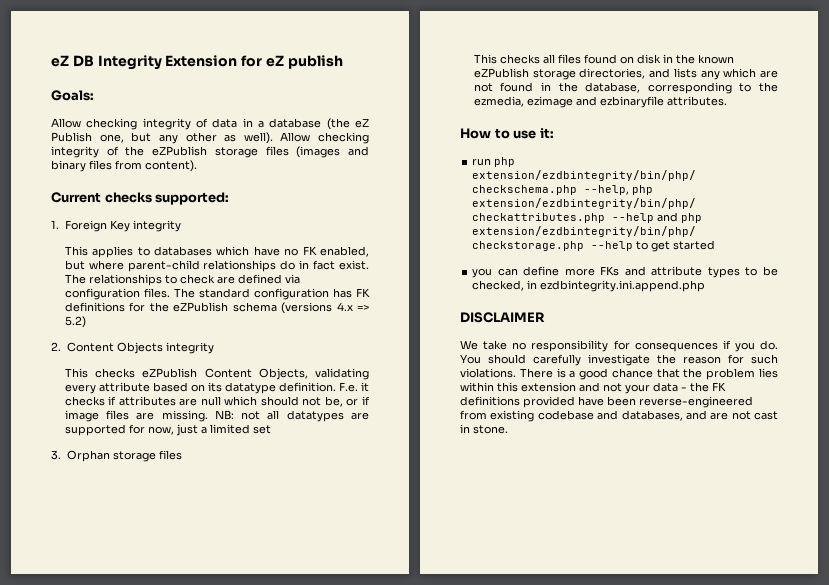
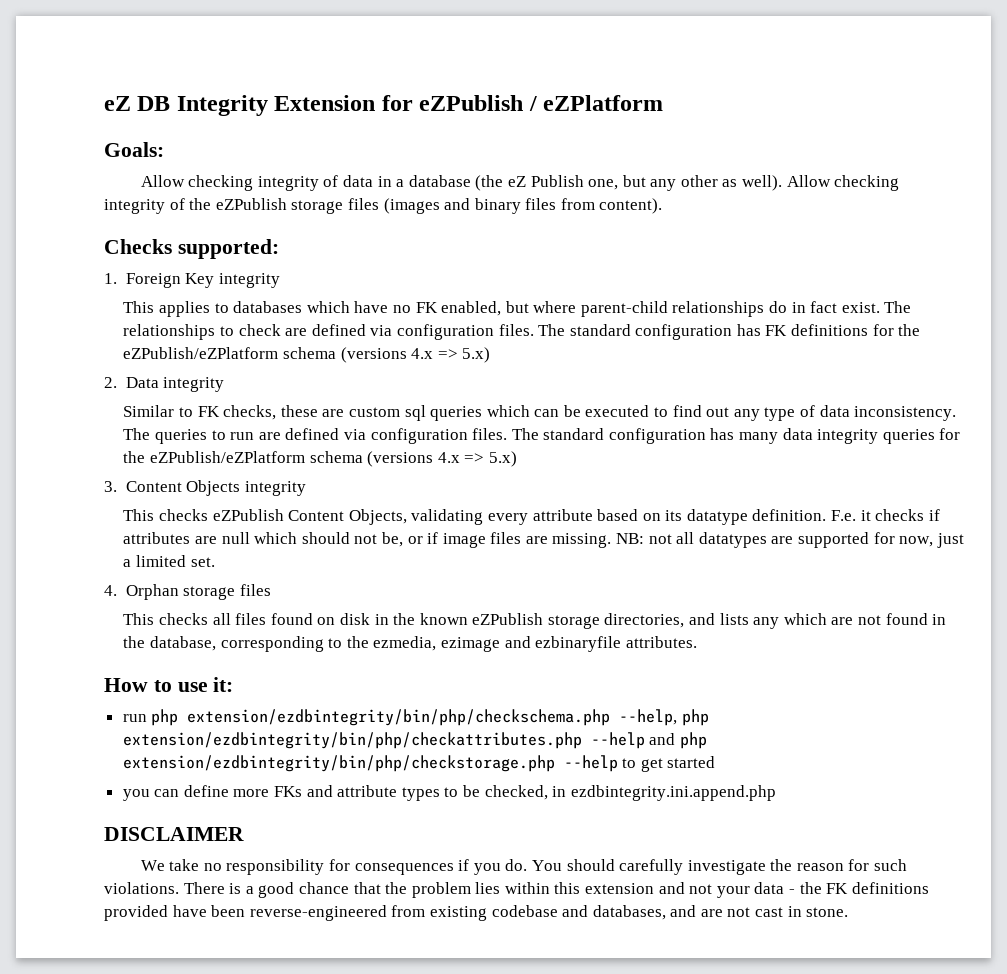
- eZ DB Integrity Extension for eZ publish
+ eZ DB Integrity Extension for eZPublish / eZPlatform
- Current checks supported:
+ Checks supported:
- The standard configuration has FK definitions for the eZPublish schema (versions 4.x => 5.2)
- 2. Content Objects integrity
+ The standard configuration has FK definitions for the eZPublish/eZPlatform schema (versions 4.x => 5.x)
+ 2. Data integrity
+ Similar to FK checks, these are custom sql queries which can be executed to find out any type of data inconsistency. The queries to run are defined via configuration files. The standard configuration has many data integrity queries for the eZPublish/eZPlatform schema (versions 4.x => 5.x)
+ 3. Content Objects integrity
- NB: not all datatypes are supported for now, just a limited set
- 3. Orphan storage files
+ NB: not all datatypes are supported for now, just a limited set.
+ 4. Orphan storage files

